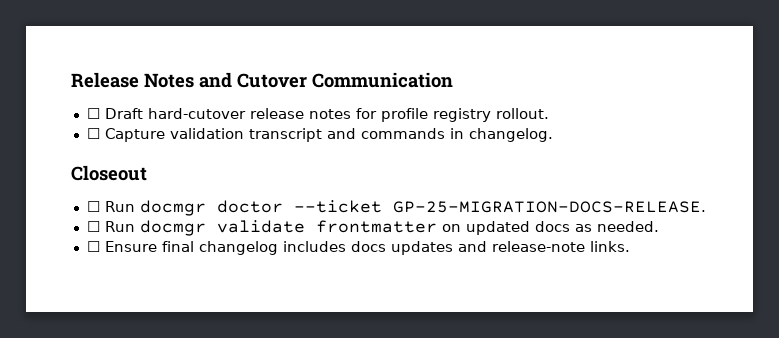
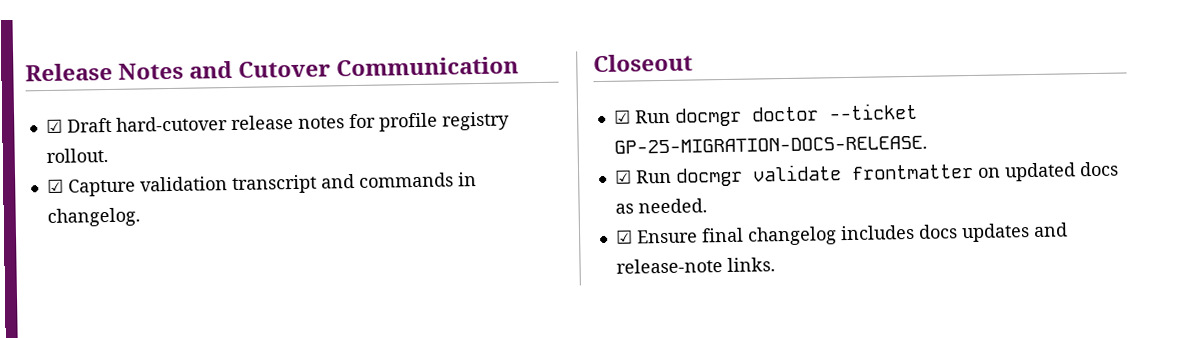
- ☐ Draft hard-cutover release notes for profile registry rollout.
+ ☑ Draft hard-cutover release notes for profile registry rollout.
- ☐ Capture validation transcript and commands in changelog.
+ ☑ Capture validation transcript and commands in changelog.
- ☐ Run docmgr doctor --ticket GP-25-MIGRATION-DOCS-RELEASE.
+ ☑ Run docmgr doctor --ticket GP-25-MIGRATION-DOCS-RELEASE.
- ☐ Run docmgr validate frontmatter on updated docs as needed.
+ ☑ Run docmgr validate frontmatter on updated docs as needed.
- ☐ Ensure final changelog includes docs updates and release-note links.
+ ☑ Ensure final changelog includes docs updates and release-note links.

